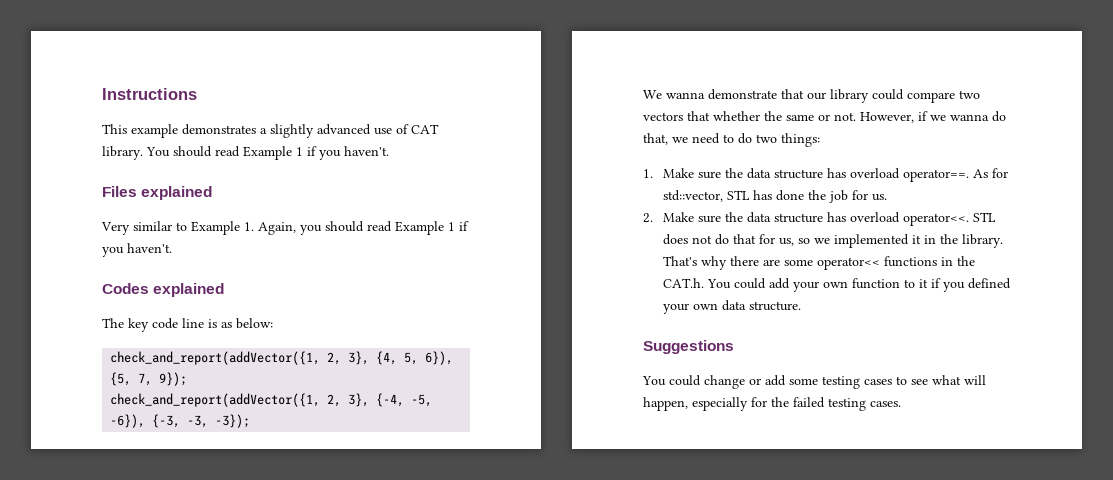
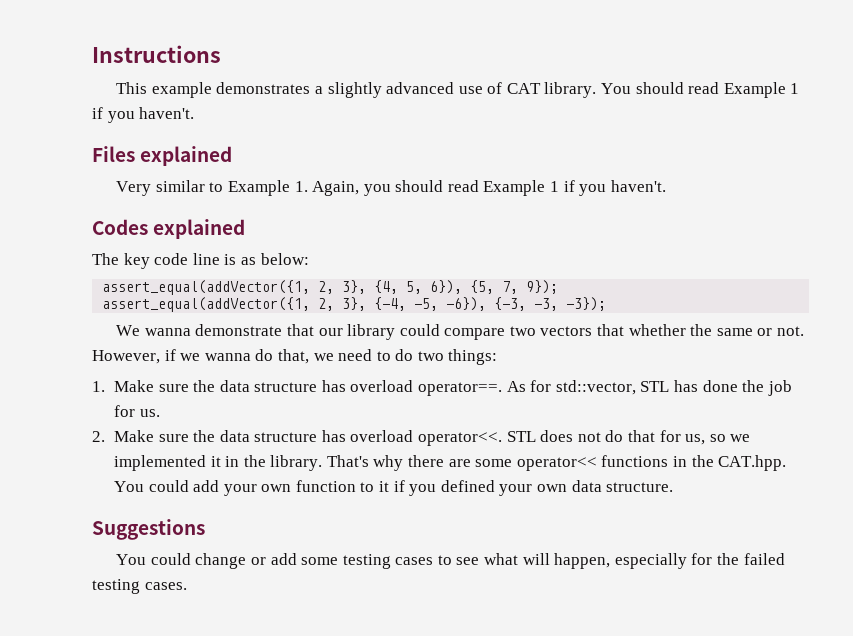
- check_and_report(addVector({1, 2, 3}, {4, 5, 6}), {5, 7, 9});
+ assert_equal(addVector({1, 2, 3}, {4, 5, 6}), {5, 7, 9});
- check_and_report(addVector({1, 2, 3}, {-4, -5, -6}), {-3, -3, -3});
+ assert_equal(addVector({1, 2, 3}, {-4, -5, -6}), {-3, -3, -3});
- That's why there are some operator<< functions in the CAT.h. You could add your own function to it if you defined your own data structure.
+ That's why there are some operator<< functions in the CAT.hpp. You could add your own function to it if you defined your own data structure.

